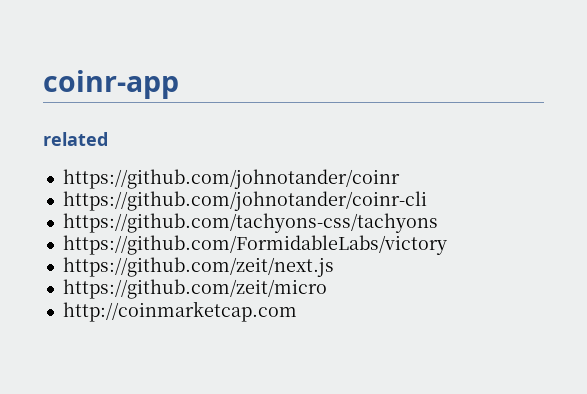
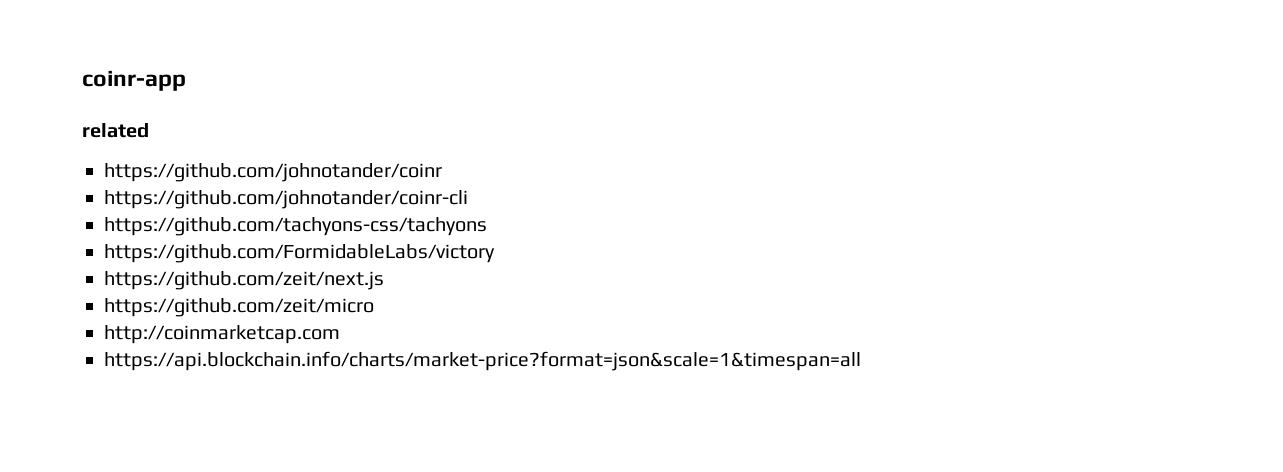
+ https://api.blockchain.info/charts/market-price?format=json&scale=1&timespan=all

